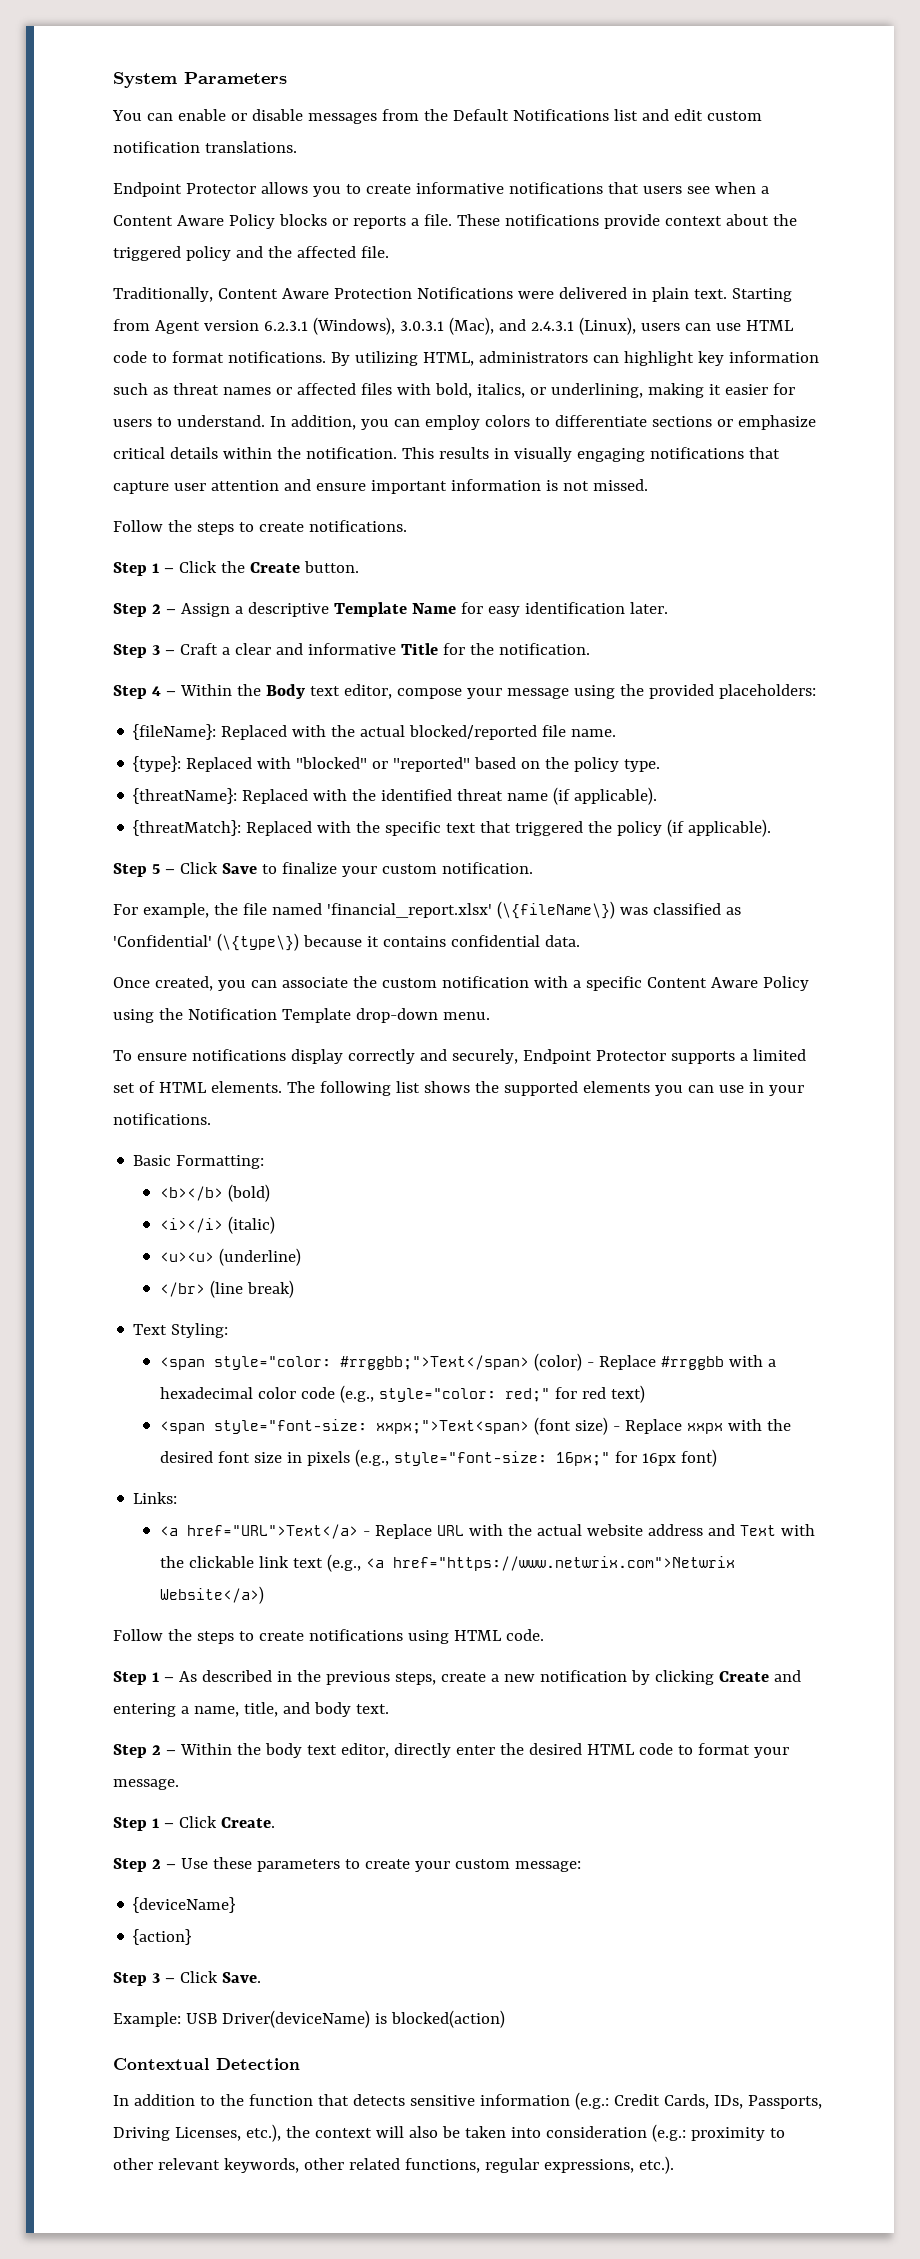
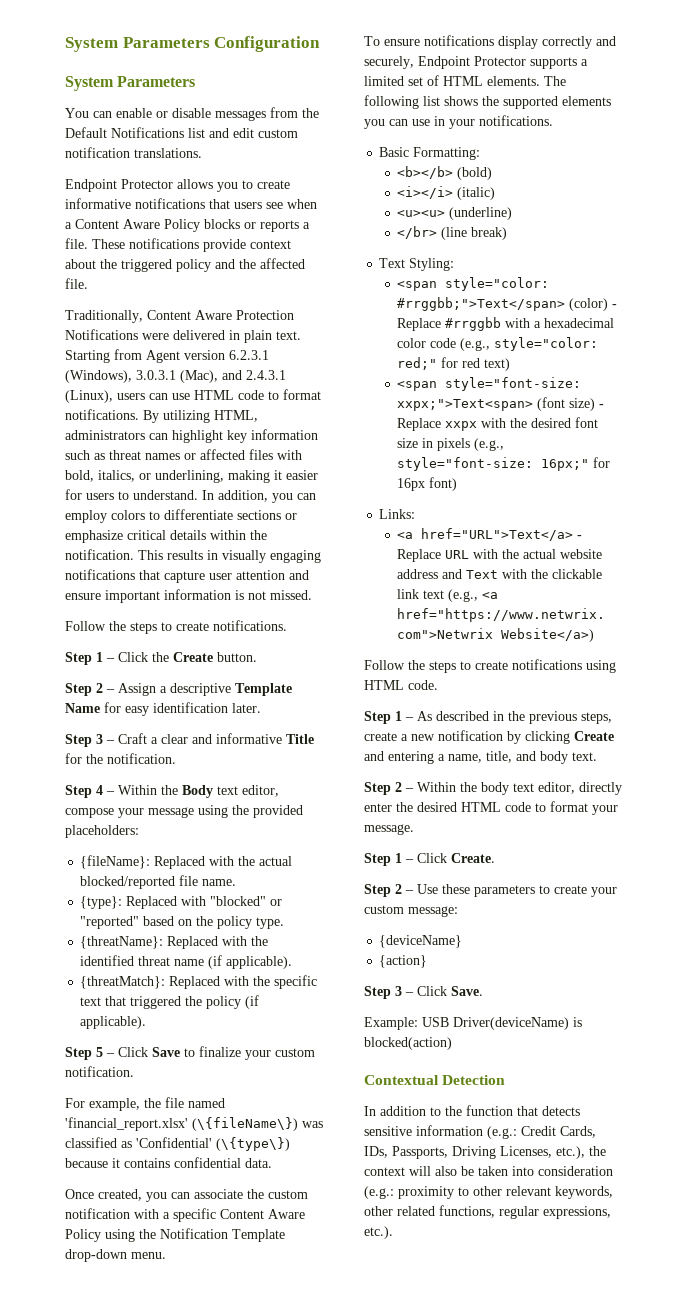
+ System Parameters Configuration

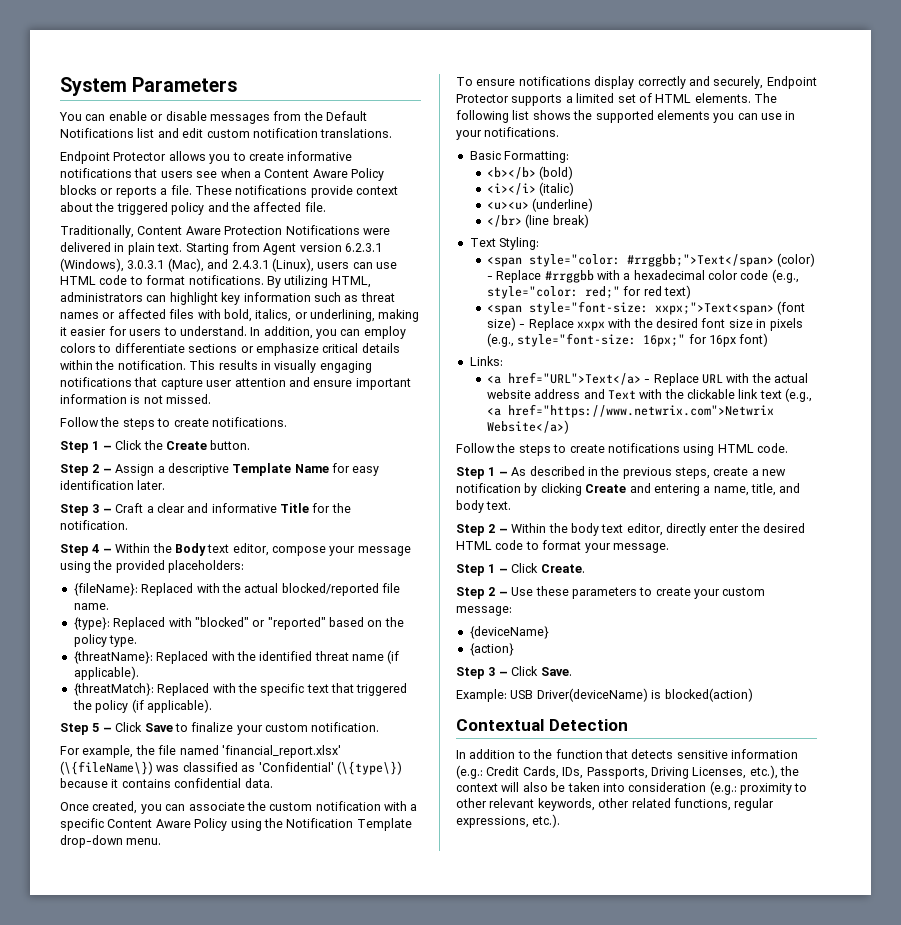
- System Parameters Configuration

